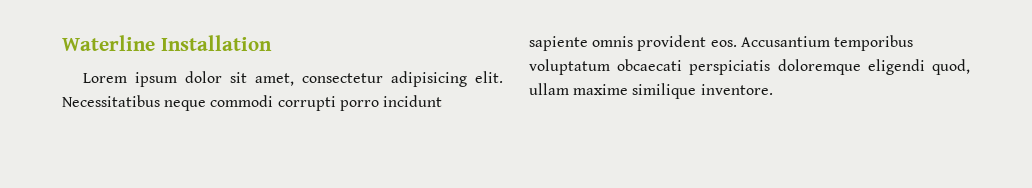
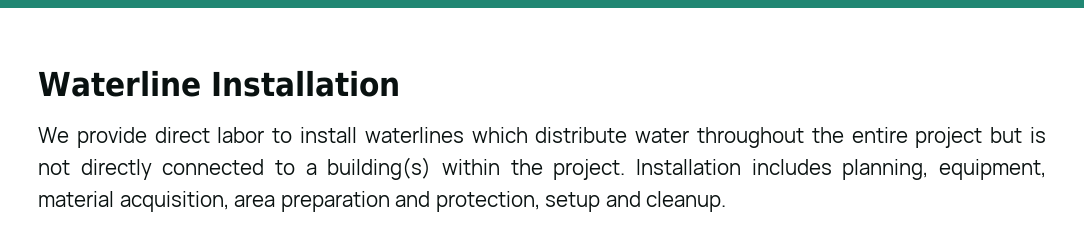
- Lorem ipsum dolor sit amet, consectetur adipisicing elit. Necessitatibus neque commodi corrupti porro incidunt sapiente omnis provident eos. Accusantium temporibus voluptatum obcaecati perspiciatis doloremque eligendi quod, ullam maxime similique inventore.
+ We provide direct labor to install waterlines which distribute water throughout the entire project but is not directly connected to a building(s) within the project. Installation includes planning, equipment, material acquisition, area preparation and protection, setup and cleanup.

